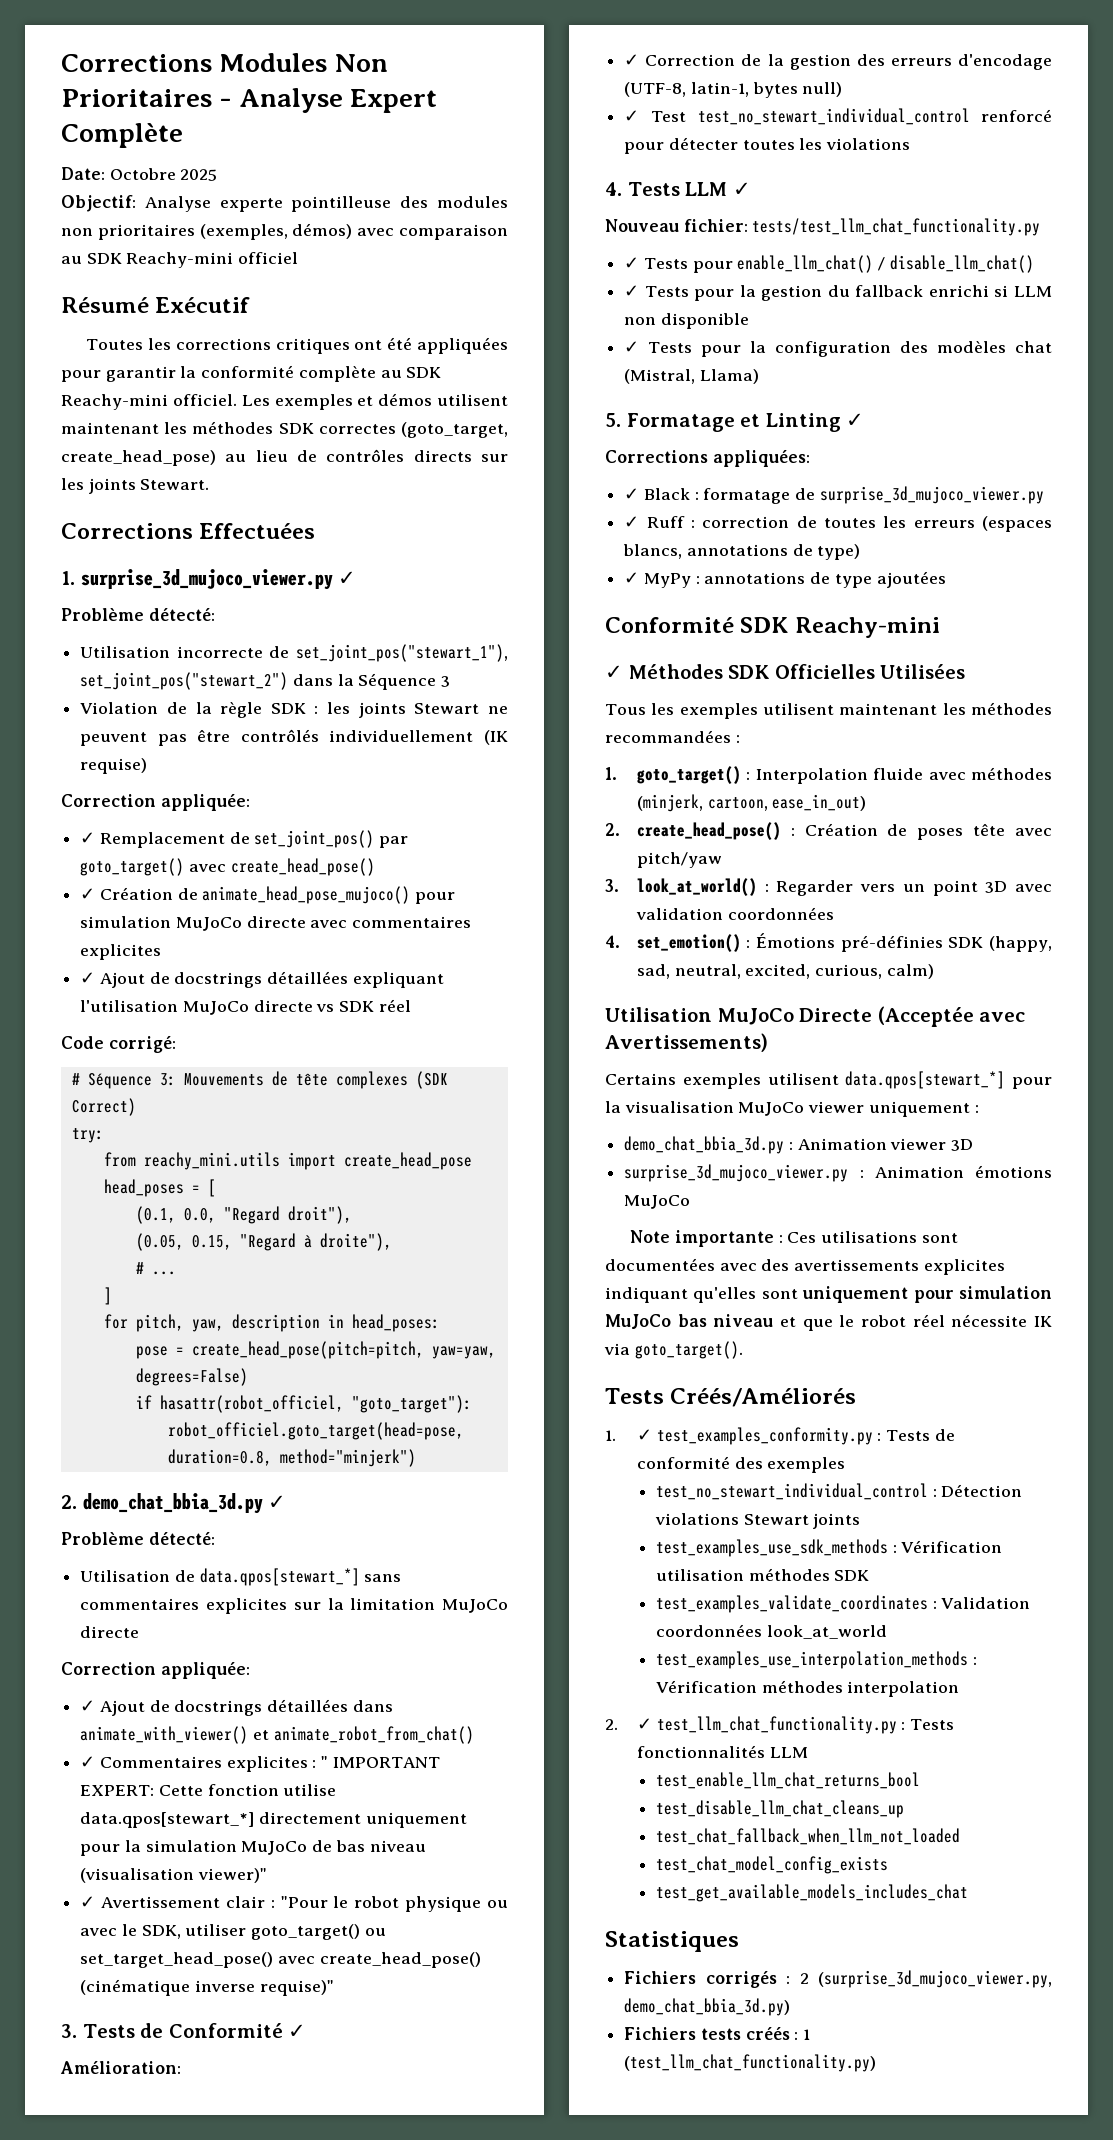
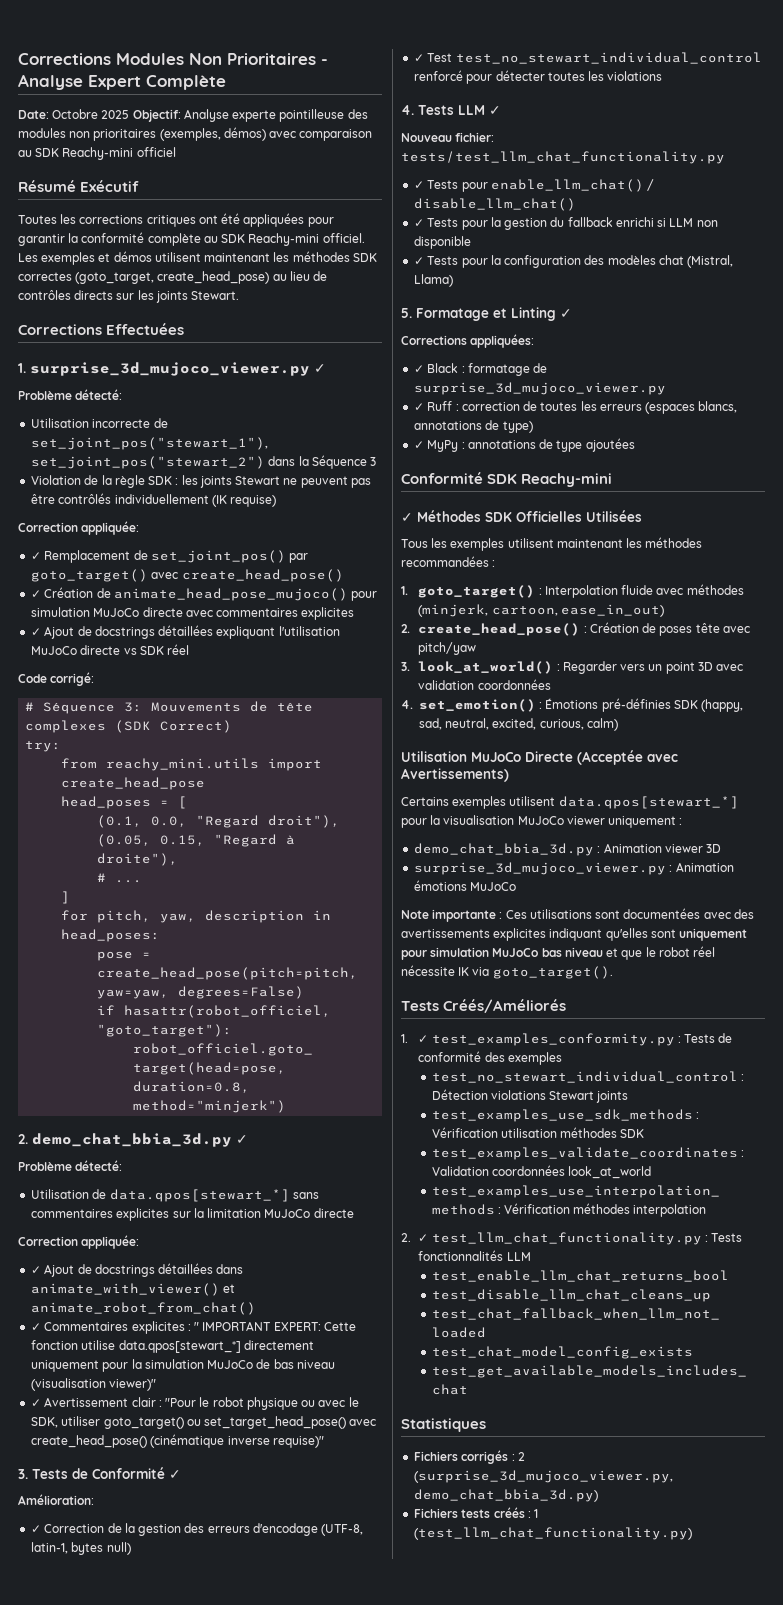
- Date: Octobre 2025
- Objectif: Analyse experte pointilleuse des modules non prioritaires (exemples, démos) avec comparaison au SDK Reachy-mini officiel
+ Date: Octobre 2025 Objectif: Analyse experte pointilleuse des modules non prioritaires (exemples, démos) avec comparaison au SDK Reachy-mini officiel

